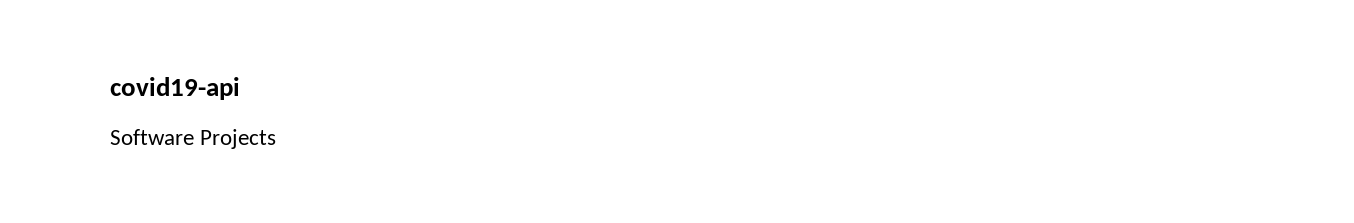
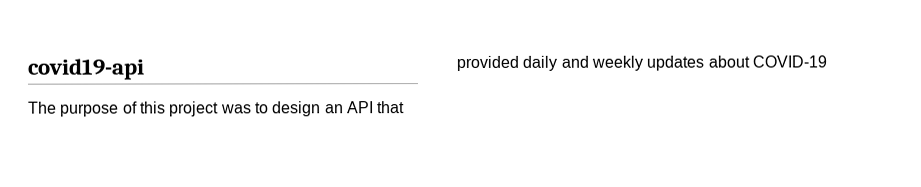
- Software Projects
+ The purpose of this project was to design an API that provided daily and weekly updates about COVID-19

